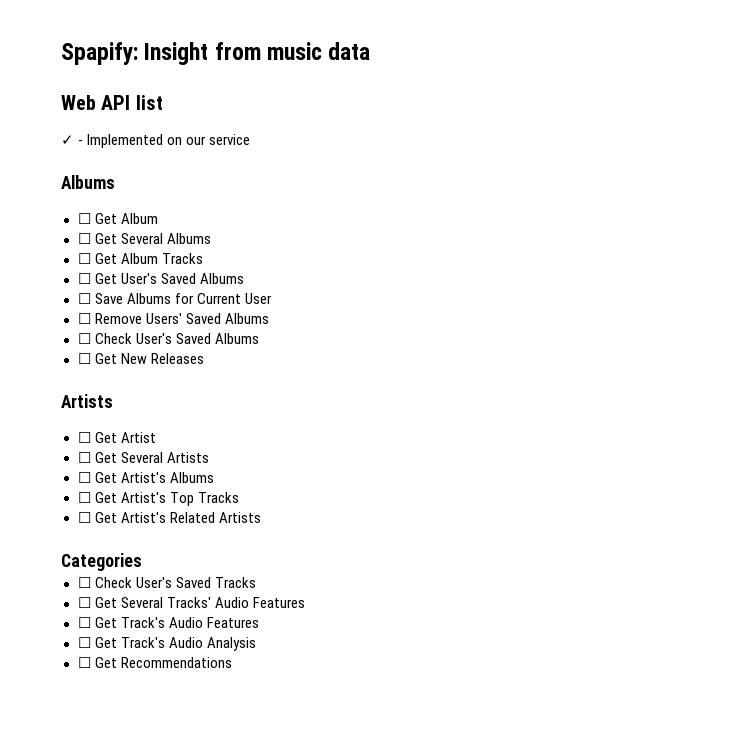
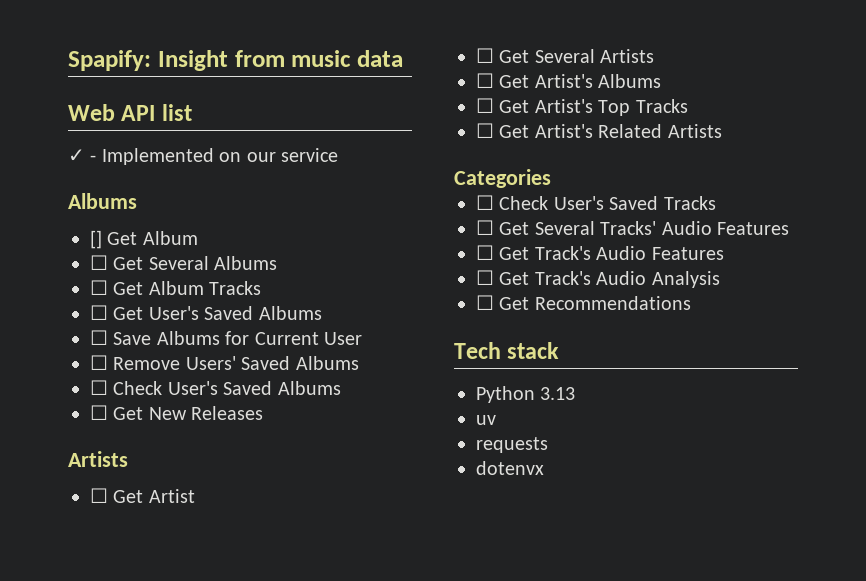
  ✓ - Implemented on our service
  Albums
- ☐ Get Album
+ [] Get Album
+ Tech stack
+ Python 3.13
+ uv
+ requests
+ dotenvx

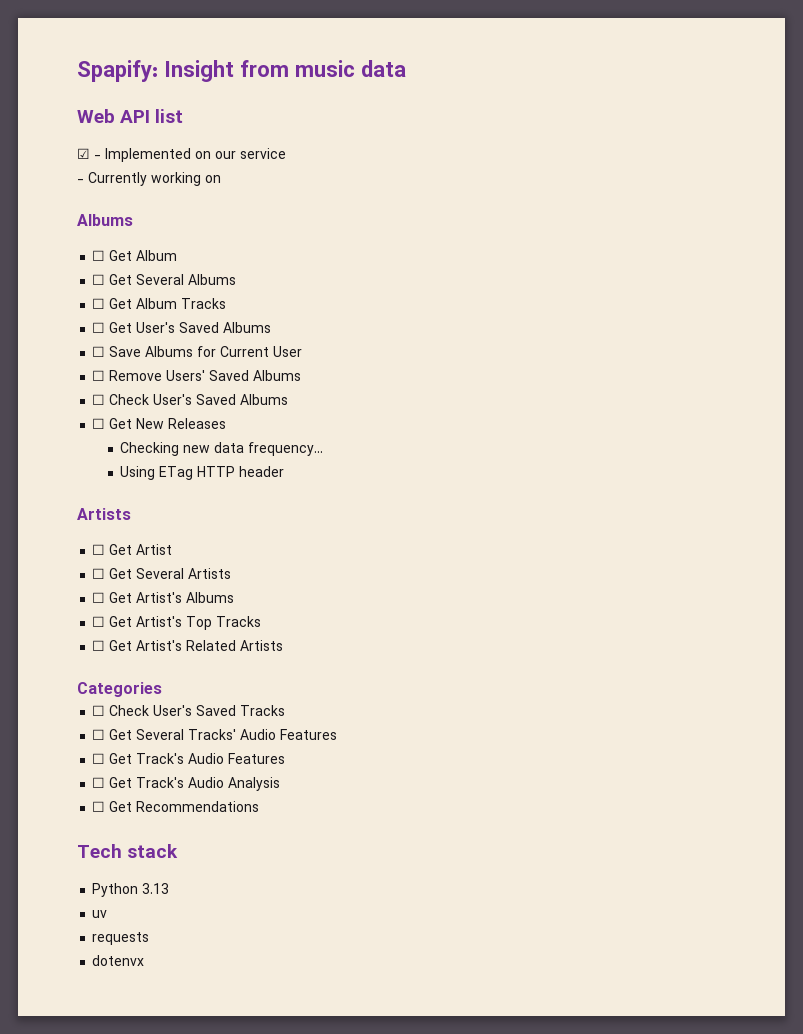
- ✓ - Implemented on our service
+ ☑ - Implemented on our service
+ - Currently working on
  Albums
- [] Get Album
+ ☐ Get Album
+ Checking new data frequency...
+ Using ETag HTTP header

